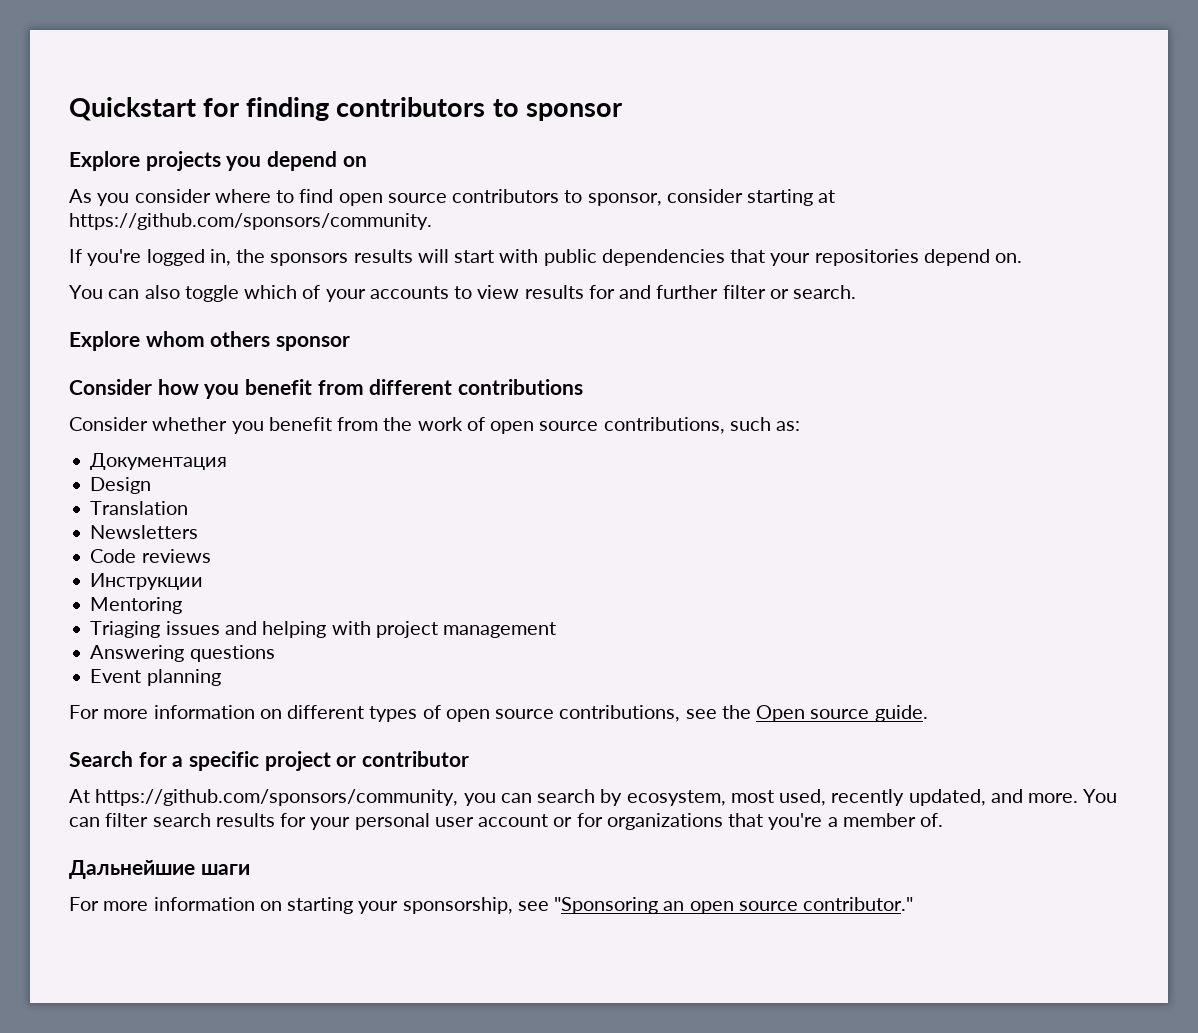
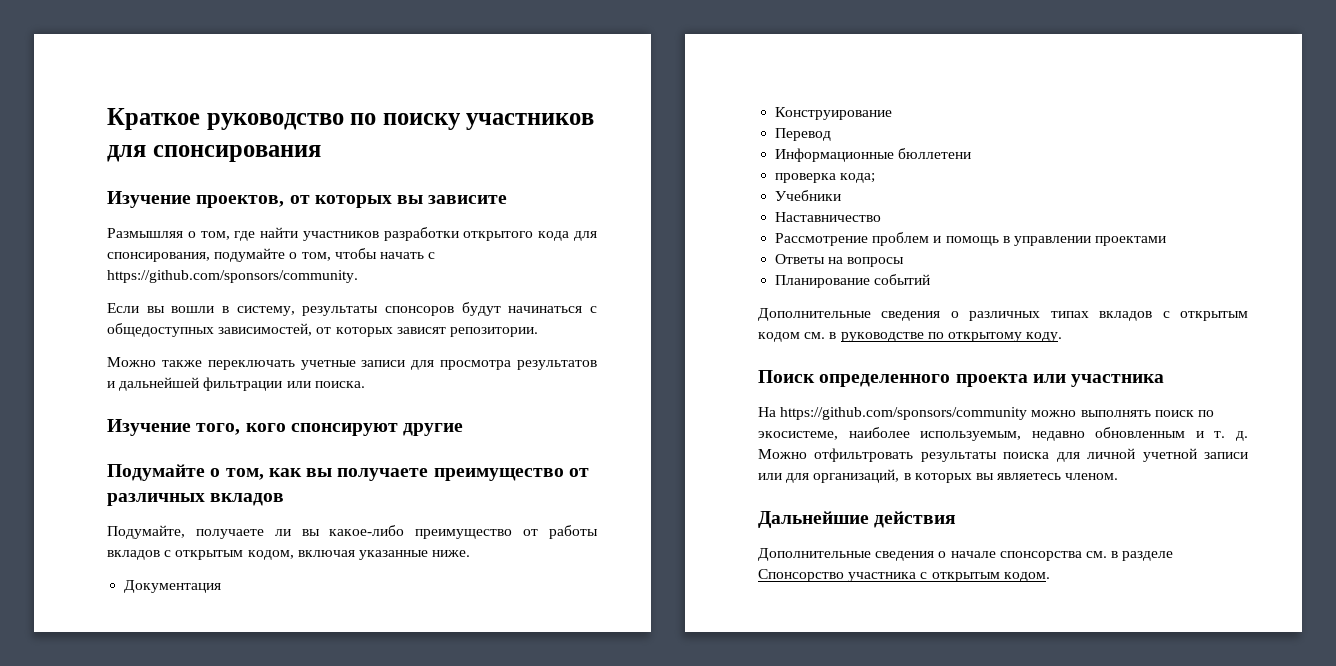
- Quickstart for finding contributors to sponsor
- Explore projects you depend on
- As you consider where to find open source contributors to sponsor, consider starting at https://github.com/sponsors/community.
- If you're logged in, the sponsors results will start with public dependencies that your repositories depend on.
- You can also toggle which of your accounts to view results for and further filter or search.
- Explore whom others sponsor
- Consider how you benefit from different contributions
- Consider whether you benefit from the work of open source contributions, such as:
+ Краткое руководство по поиску участников для спонсирования
+ Изучение проектов, от которых вы зависите
+ Размышляя о том, где найти участников разработки открытого кода для спонсирования, подумайте о том, чтобы начать с https://github.com/sponsors/community.
+ Если вы вошли в систему, результаты спонсоров будут начинаться с общедоступных зависимостей, от которых зависят репозитории.
+ Можно также переключать учетные записи для просмотра результатов и дальнейшей фильтрации или поиска.
+ Изучение того, кого спонсируют другие
+ Подумайте о том, как вы получаете преимущество от различных вкладов
+ Подумайте, получаете ли вы какое-либо преимущество от работы вкладов с открытым кодом, включая указанные ниже.
  Документация
- Design
- Translation
- Newsletters
- Code reviews
- Инструкции
- Mentoring
- Triaging issues and helping with project management
- Answering questions
- Event planning
- For more information on different types of open source contributions, see the Open source guide.
- Search for a specific project or contributor
- At https://github.com/sponsors/community, you can search by ecosystem, most used, recently updated, and more. You can filter search results for your personal user account or for organizations that you're a member of.
- Дальнейшие шаги
- For more information on starting your sponsorship, see "Sponsoring an open source contributor."
+ Конструирование
+ Перевод
+ Информационные бюллетени
+ проверка кода;
+ Учебники
+ Наставничество
+ Рассмотрение проблем и помощь в управлении проектами
+ Ответы на вопросы
+ Планирование событий
+ Дополнительные сведения о различных типах вкладов с открытым кодом см. в руководстве по открытому коду.
+ Поиск определенного проекта или участника
+ На https://github.com/sponsors/community можно выполнять поиск по экосистеме, наиболее используемым, недавно обновленным и т. д. Можно отфильтровать результаты поиска для личной учетной записи или для организаций, в которых вы являетесь членом.
+ Дальнейшие действия
+ Дополнительные сведения о начале спонсорства см. в разделе Спонсорство участника с открытым кодом.

